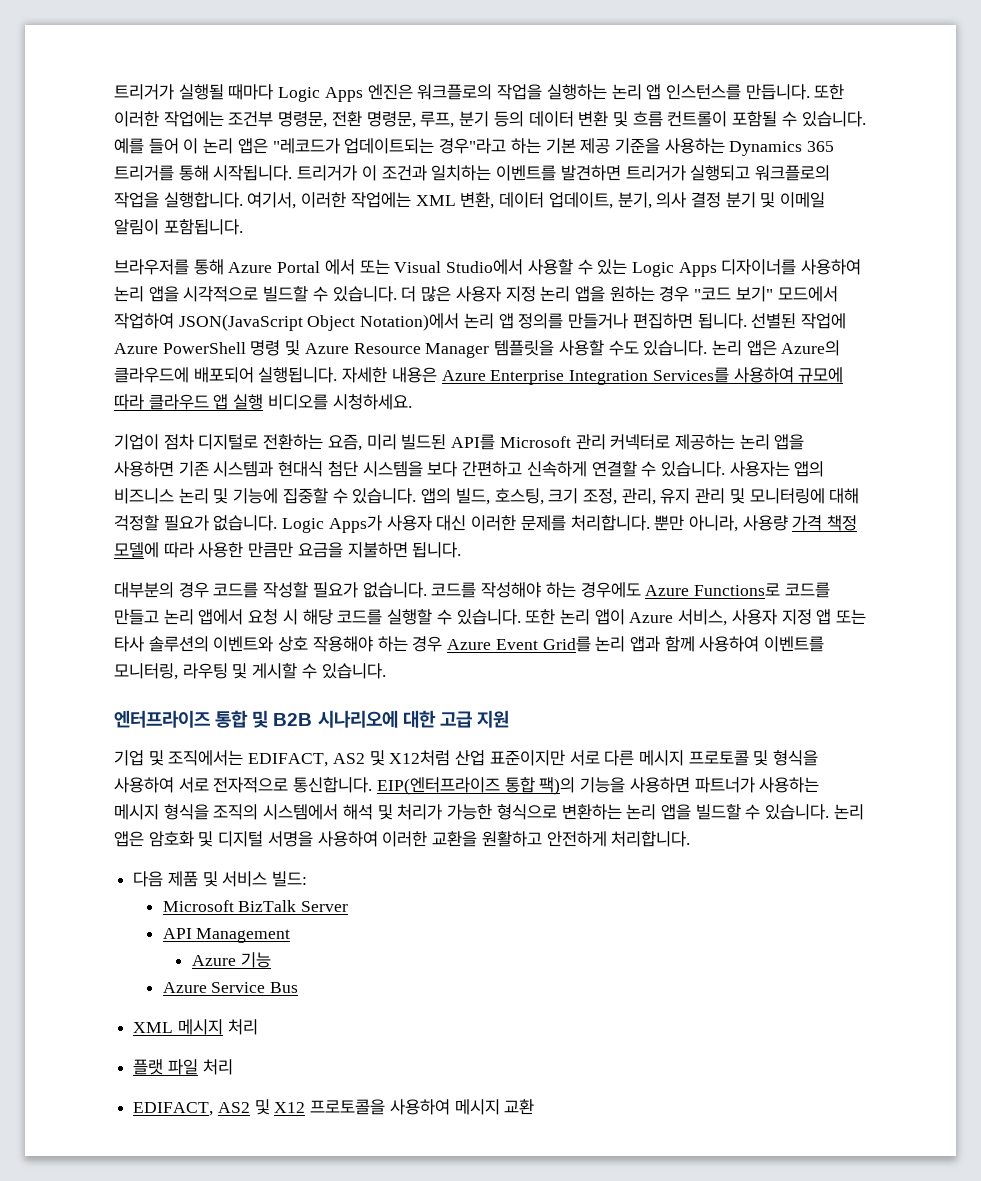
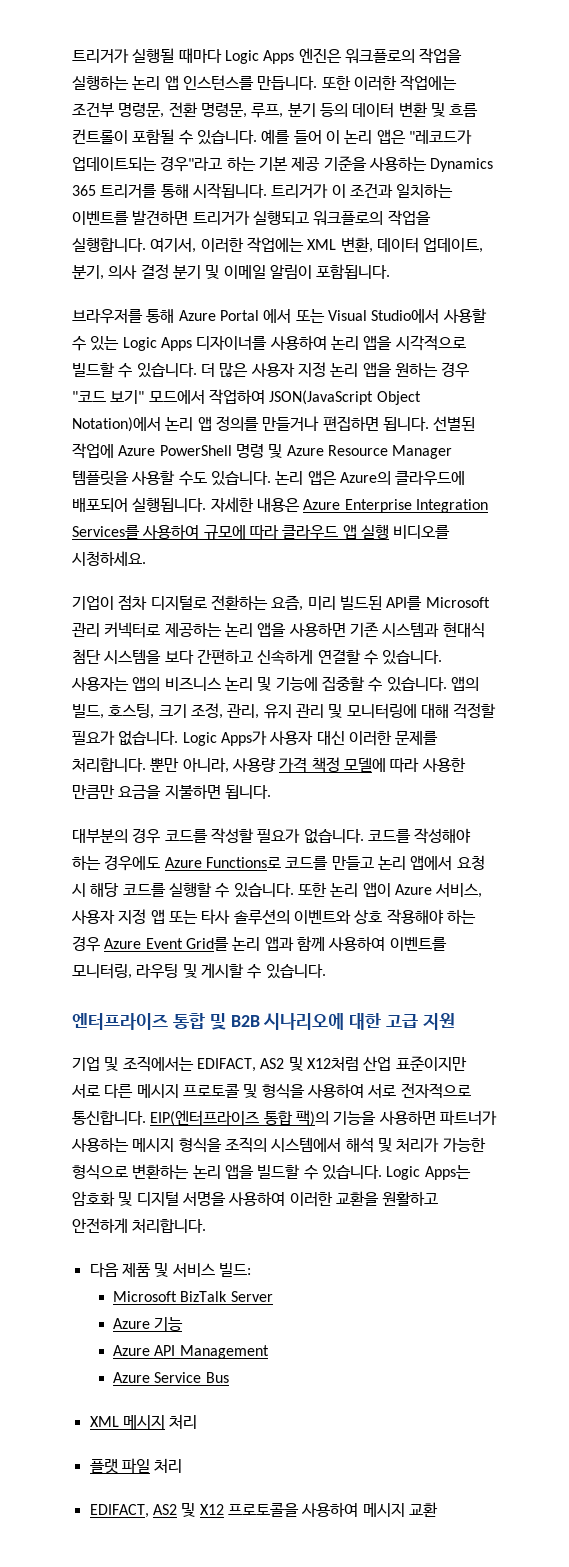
- 논리 앱은 암호화 및 디지털 서명을 사용하여 이러한 교환을 원활하고 안전하게 처리합니다.
+ Logic Apps는 암호화 및 디지털 서명을 사용하여 이러한 교환을 원활하고 안전하게 처리합니다.
- API Management
+ Azure 기능
+ Azure API Management
- Azure 기능

